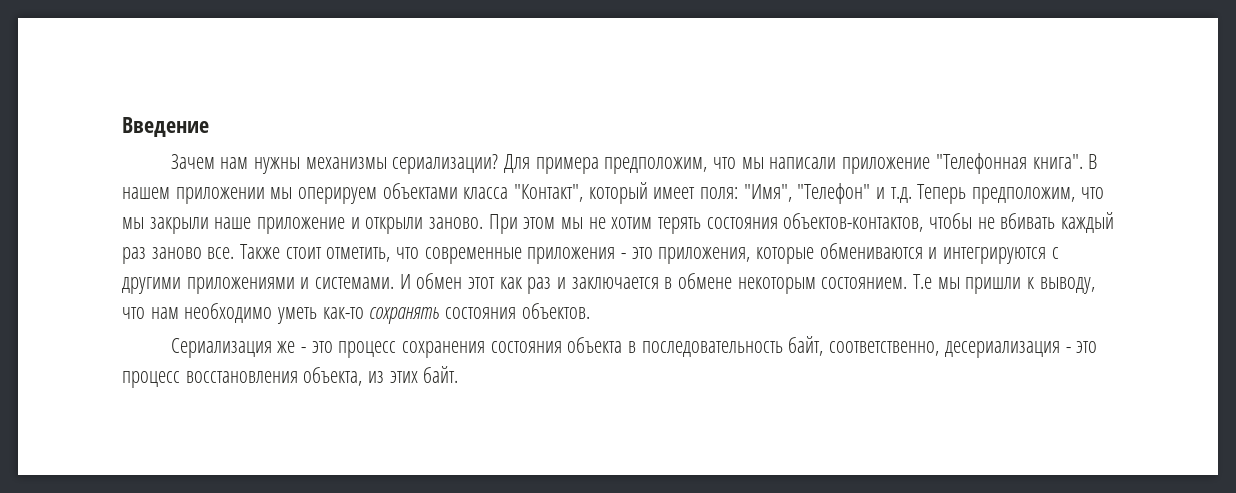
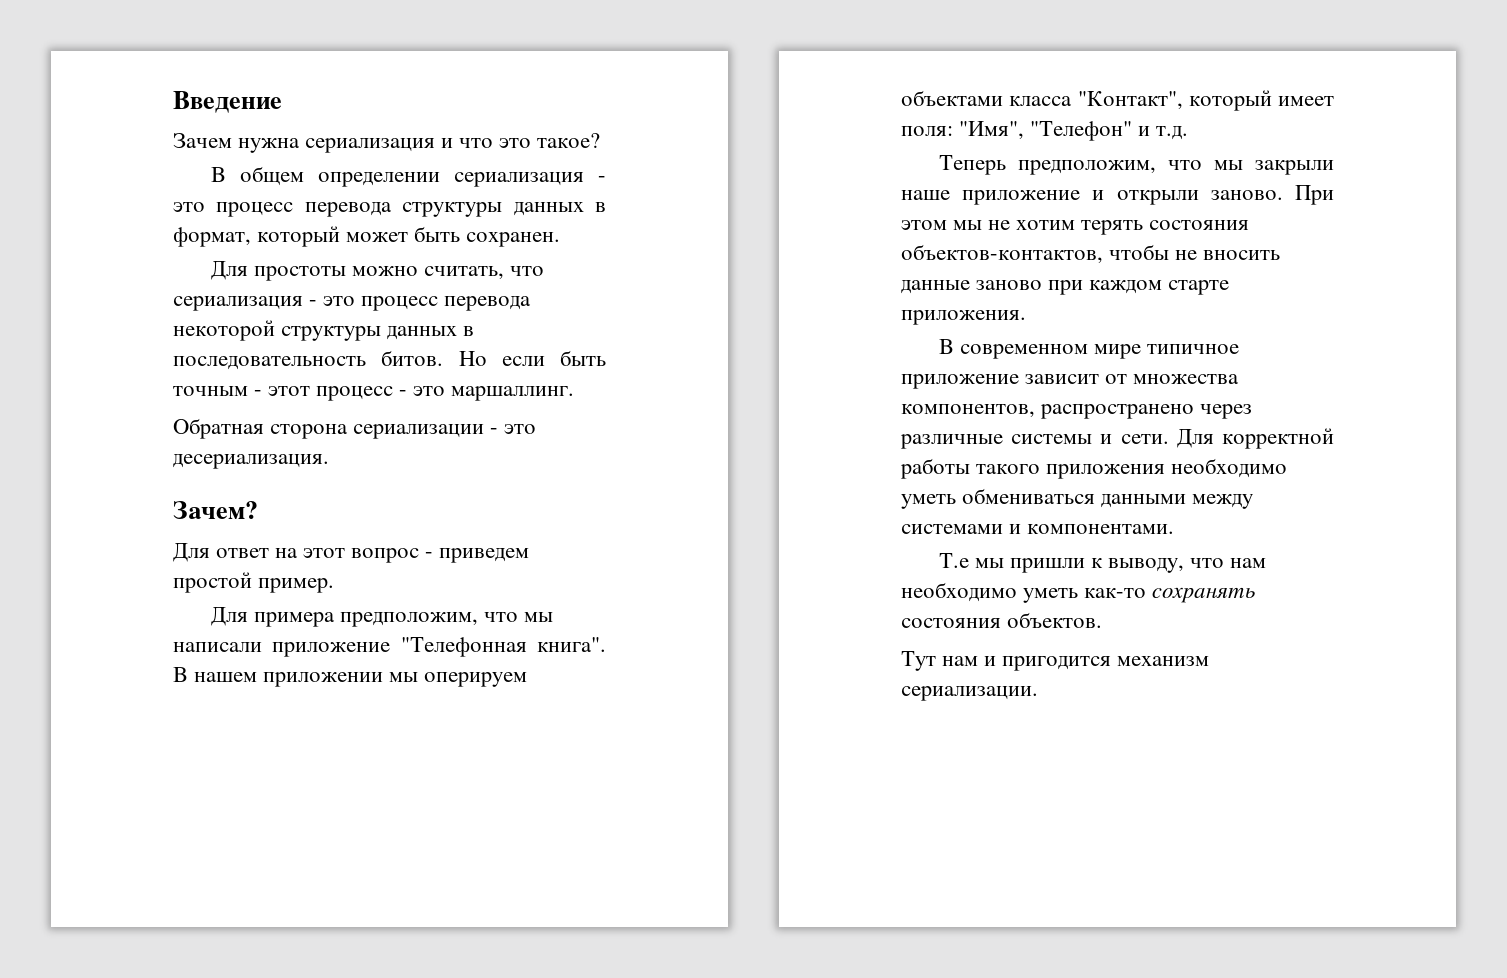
- Зачем нам нужны механизмы сериализации? Для примера предположим, что мы написали приложение "Телефонная книга".
+ Зачем нужна сериализация и что это такое?
+ В общем определении сериализация - это процесс перевода структуры данных в формат, который может быть сохранен.
+ Для простоты можно считать, что сериализация - это процесс перевода некоторой структуры данных в последовательность битов. Но если быть точным - этот процесс - это маршаллинг.
+ Обратная сторона сериализации - это десериализация.
+ Зачем?
+ Для ответ на этот вопрос - приведем простой пример.
+ Для примера предположим, что мы написали приложение "Телефонная книга".
- В нашем приложении мы оперируем объектами класса "Контакт", который имеет поля: "Имя", "Телефон" и т.д. Теперь предположим, что мы закрыли наше приложение и открыли заново.
+ В нашем приложении мы оперируем объектами класса "Контакт", который имеет поля: "Имя", "Телефон" и т.д.
+ Теперь предположим, что мы закрыли наше приложение и открыли заново.
- При этом мы не хотим терять состояния объектов-контактов, чтобы не вбивать каждый раз заново все. Также стоит отметить, что современные приложения - это приложения, которые обмениваются и интегрируются с другими приложениями и системами. И обмен этот как раз и заключается в обмене некоторым состоянием. Т.е мы пришли к выводу, что нам необходимо уметь как-то сохранять состояния объектов.
+ При этом мы не хотим терять состояния объектов-контактов, чтобы не вносить данные заново при каждом старте приложения.
+ В современном мире типичное приложение зависит от множества компонентов, распространено через различные системы и сети. Для корректной работы такого приложения необходимо уметь обмениваться данными между системами и компонентами.
+ Т.е мы пришли к выводу, что нам необходимо уметь как-то сохранять состояния объектов.
- Сериализация же - это процесс сохранения состояния объекта в последовательность байт, соответственно, десериализация - это процесс восстановления объекта, из этих байт.
+ Тут нам и пригодится механизм сериализации.

